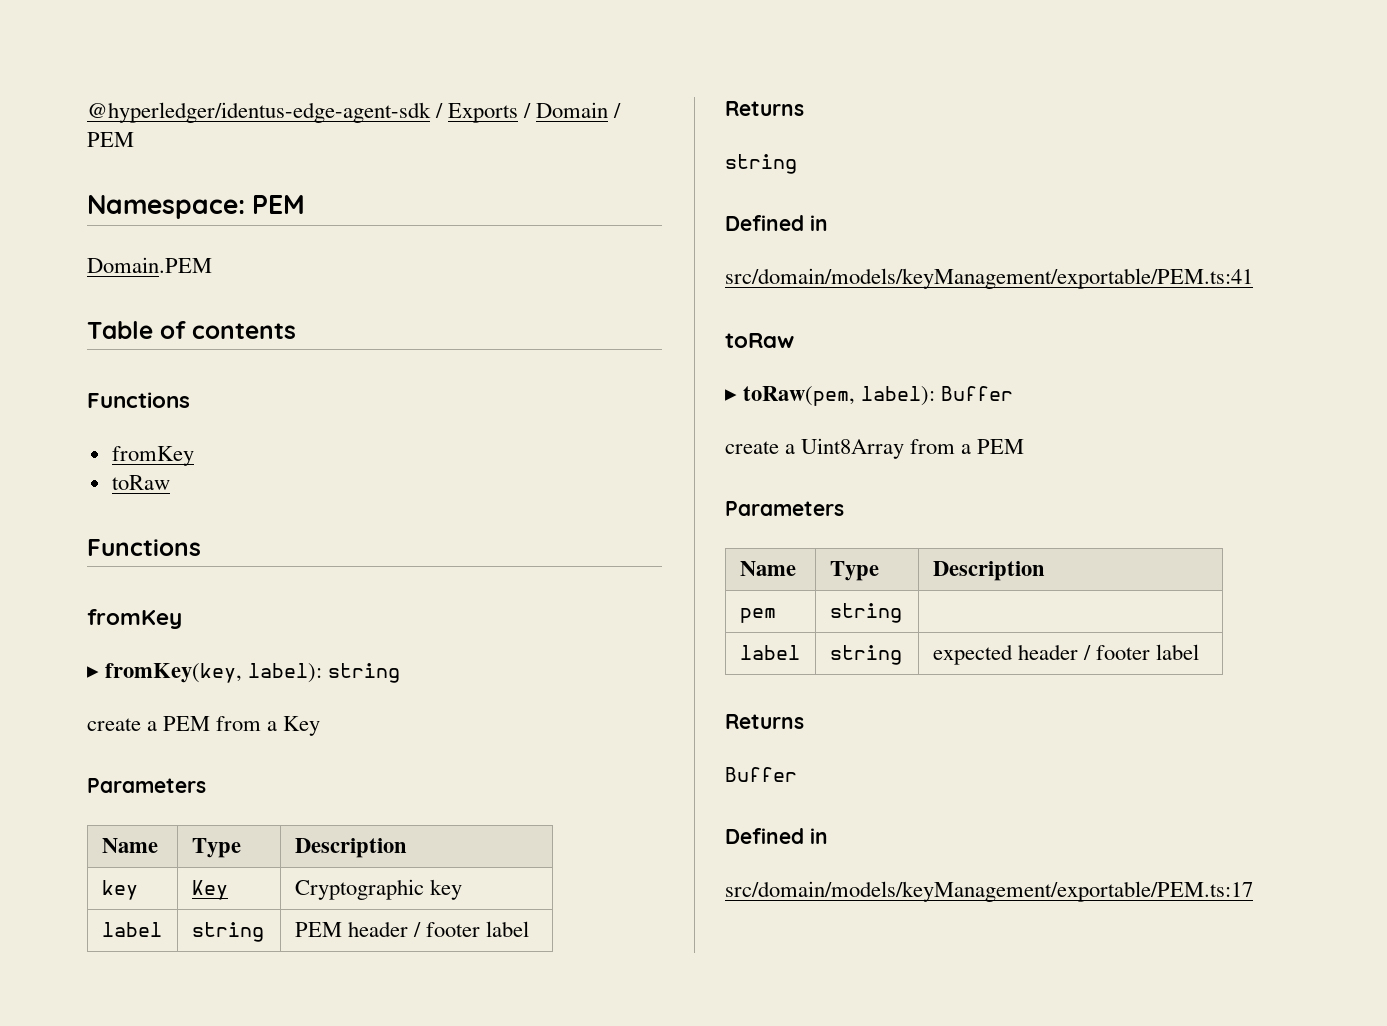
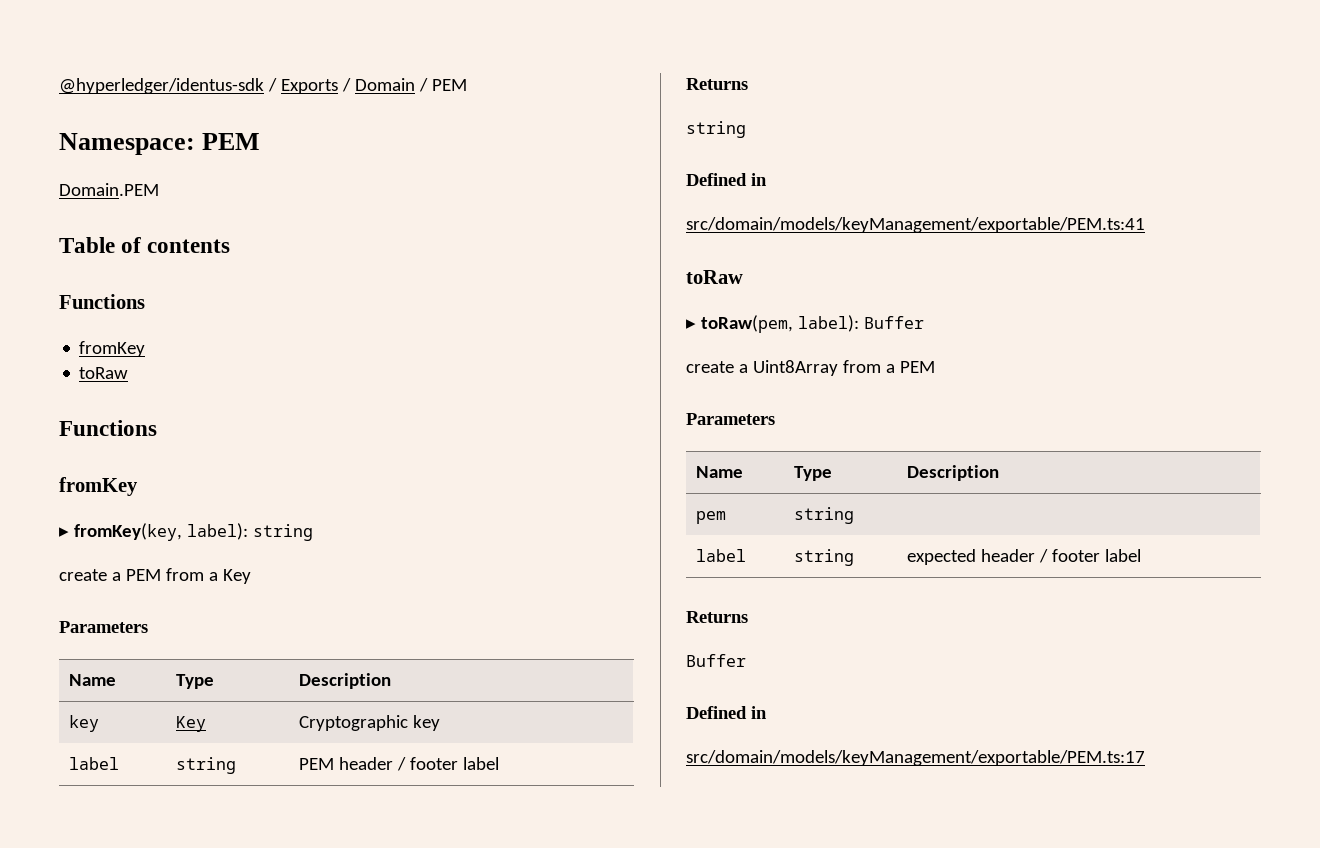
- @hyperledger/identus-edge-agent-sdk / Exports / Domain / PEM
+ @hyperledger/identus-sdk / Exports / Domain / PEM

